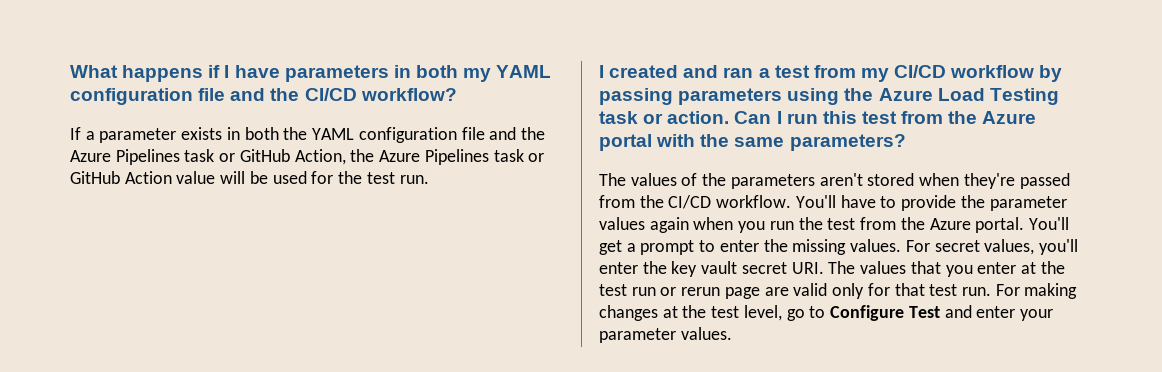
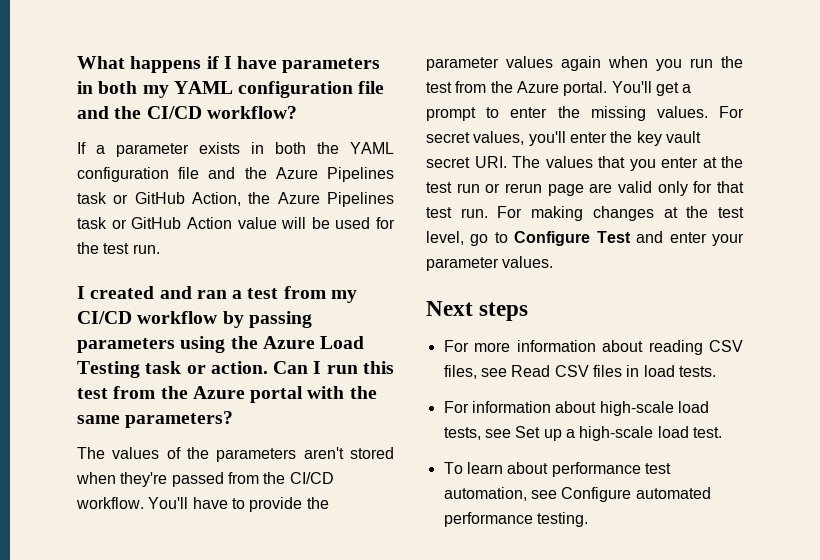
+ Next steps
+ For more information about reading CSV files, see Read CSV files in load tests.
+ For information about high-scale load tests, see Set up a high-scale load test.
+ To learn about performance test automation, see Configure automated performance testing.

